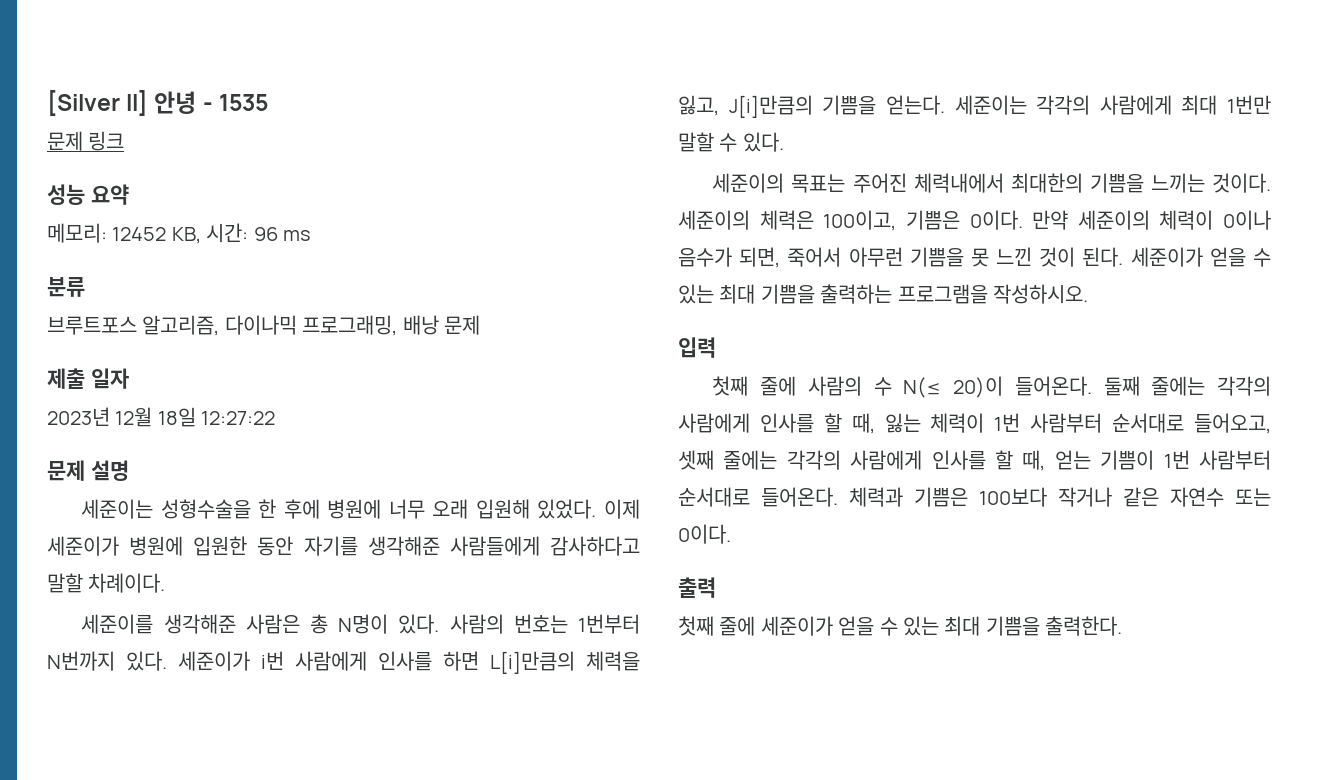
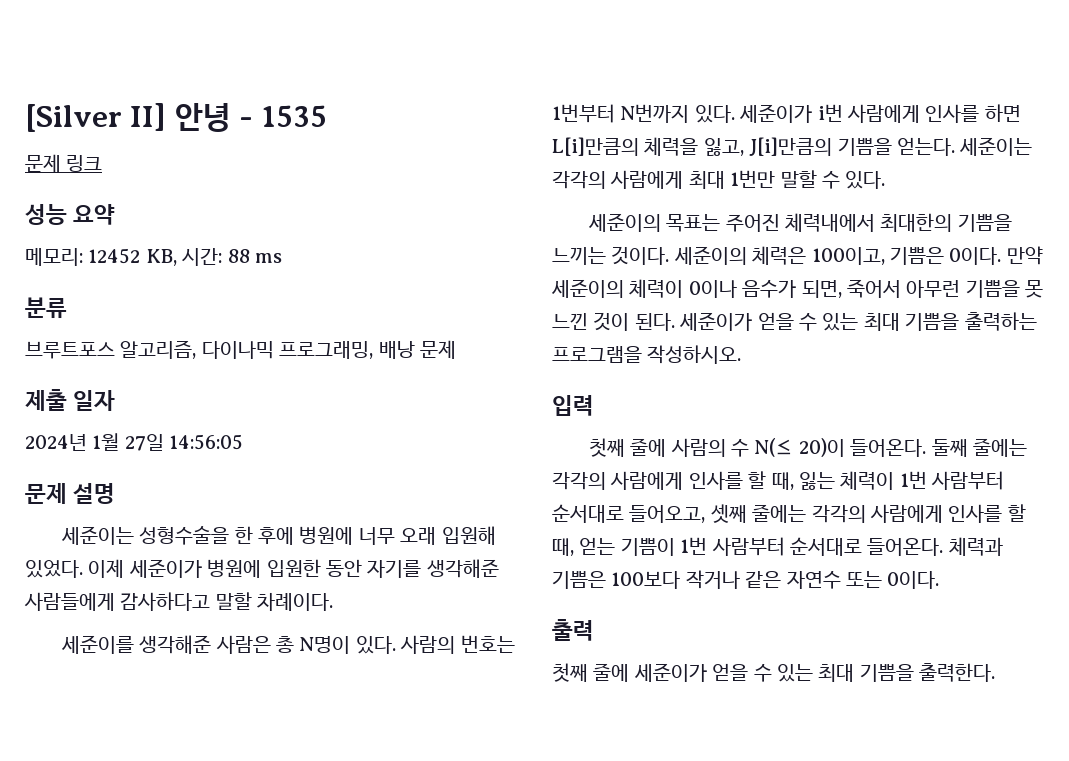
- 메모리: 12452 KB, 시간: 96 ms
+ 메모리: 12452 KB, 시간: 88 ms
- 2023년 12월 18일 12:27:22
+ 2024년 1월 27일 14:56:05

